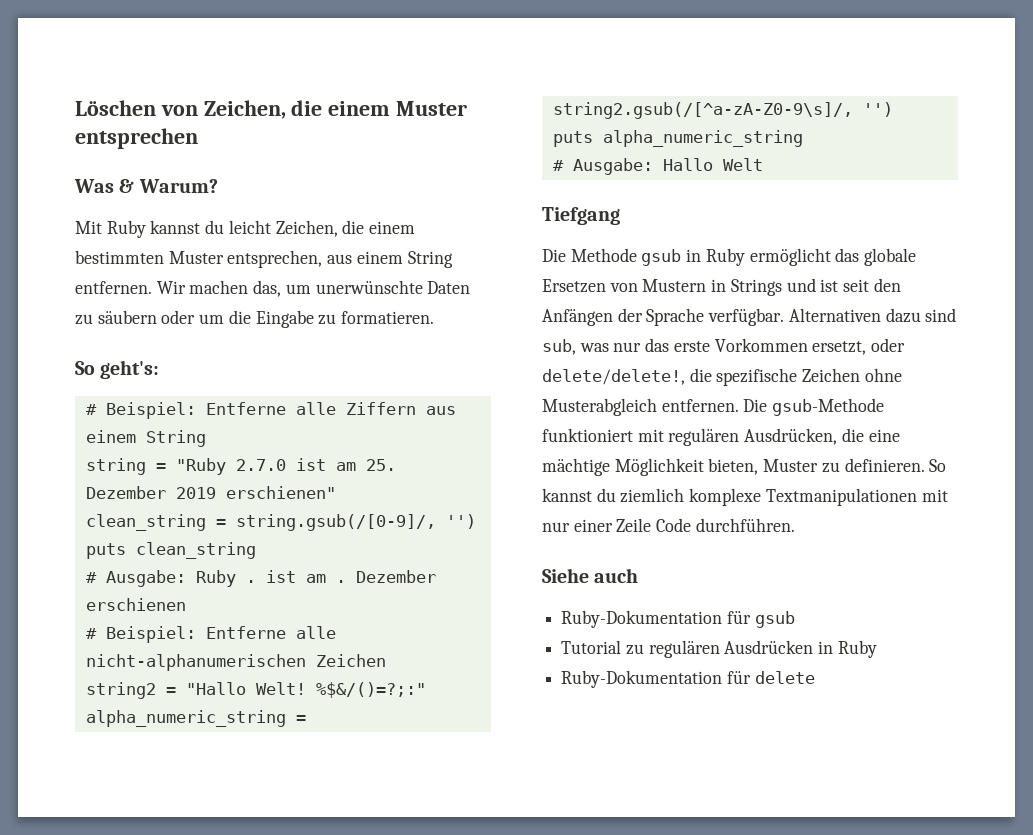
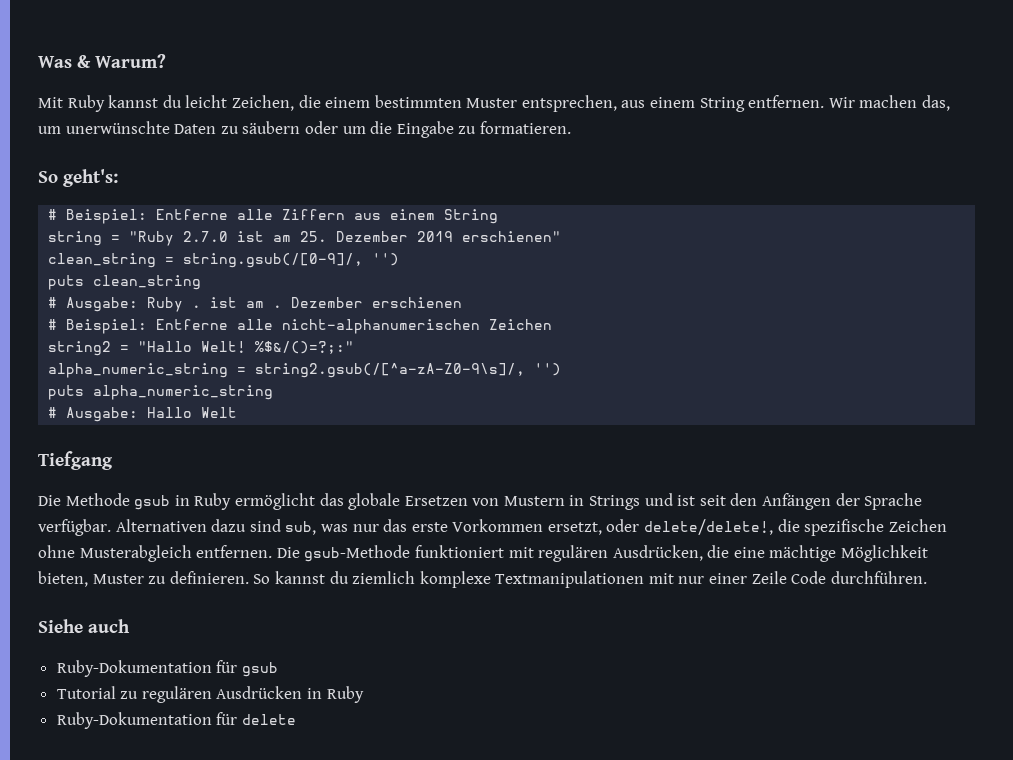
- Löschen von Zeichen, die einem Muster entsprechen

